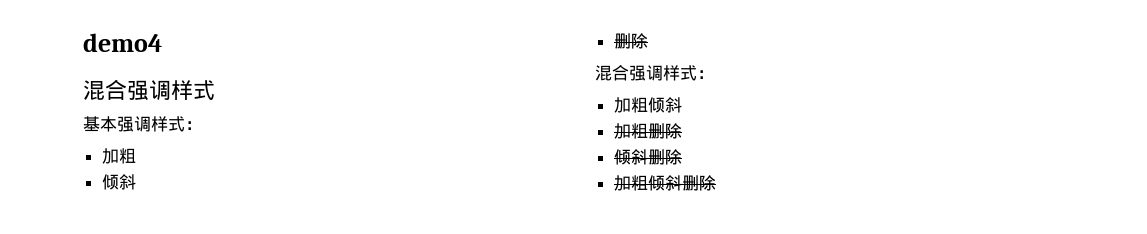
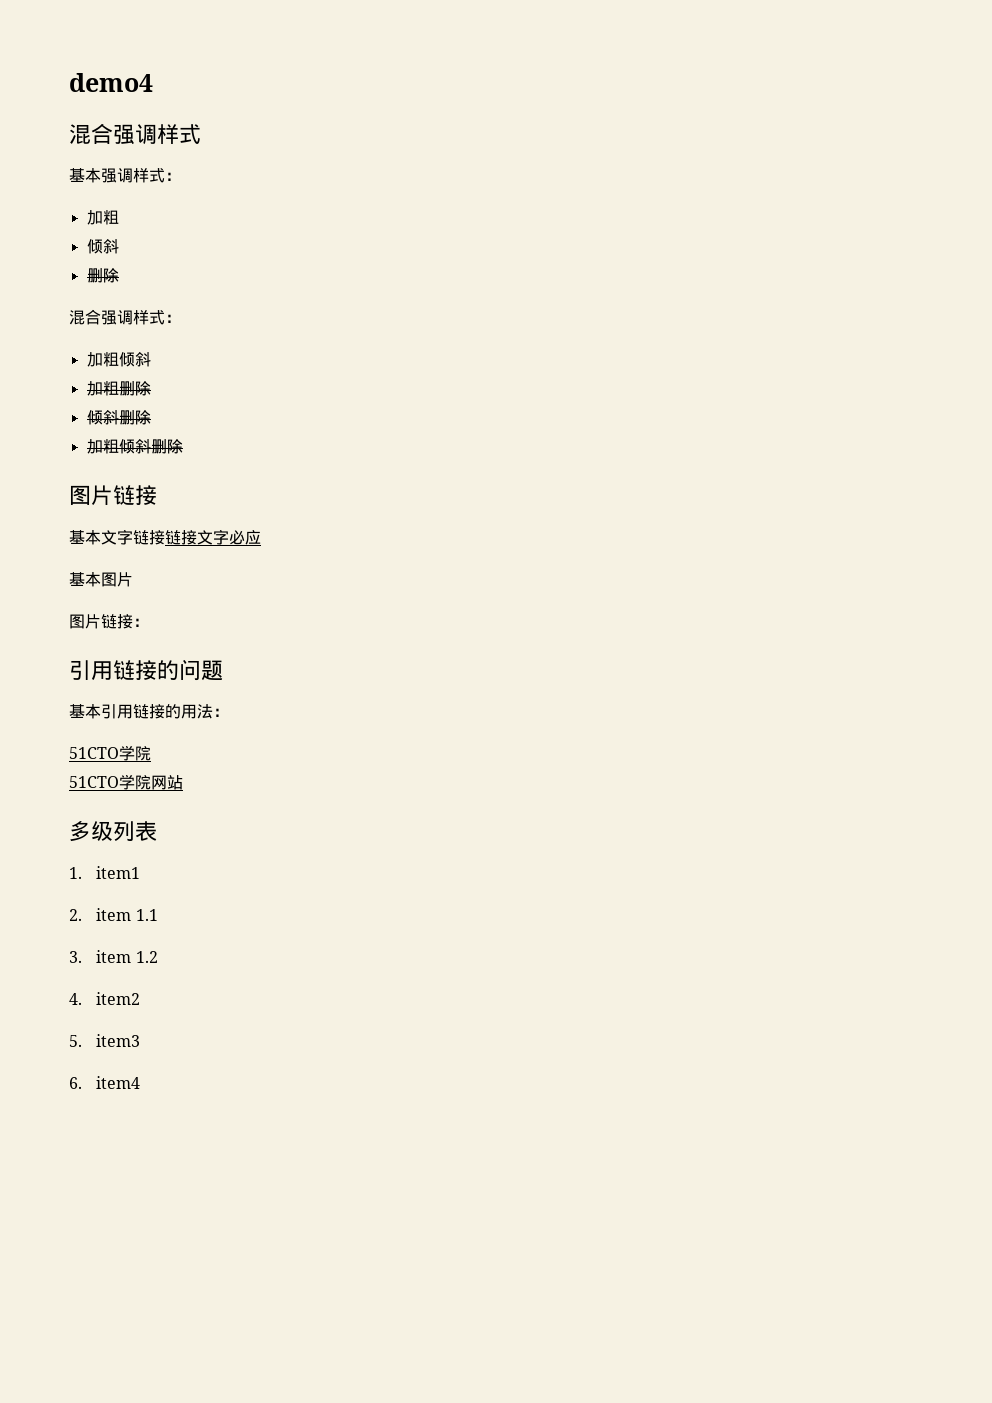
  加粗倾斜删除
+ 图片链接
+ 基本文字链接链接文字必应
+ 基本图片
+ 图片链接：
+ 引用链接的问题
+ 基本引用链接的用法：
+ 51CTO学院
+ 51CTO学院网站
+ 多级列表
+ 1. item1
+ 2. item 1.1
+ 3. item 1.2
+ 4. item2
+ 5. item3
+ 6. item4

